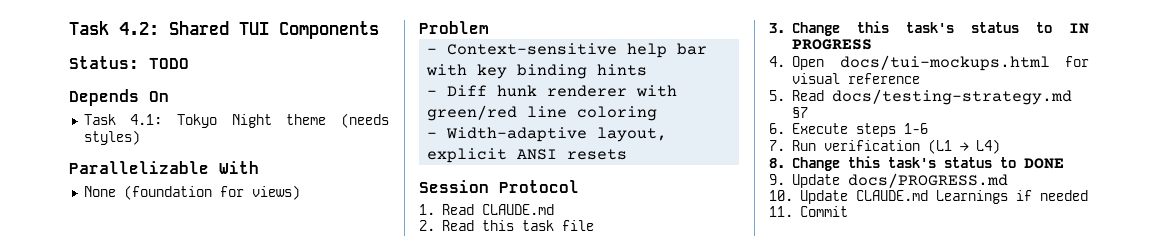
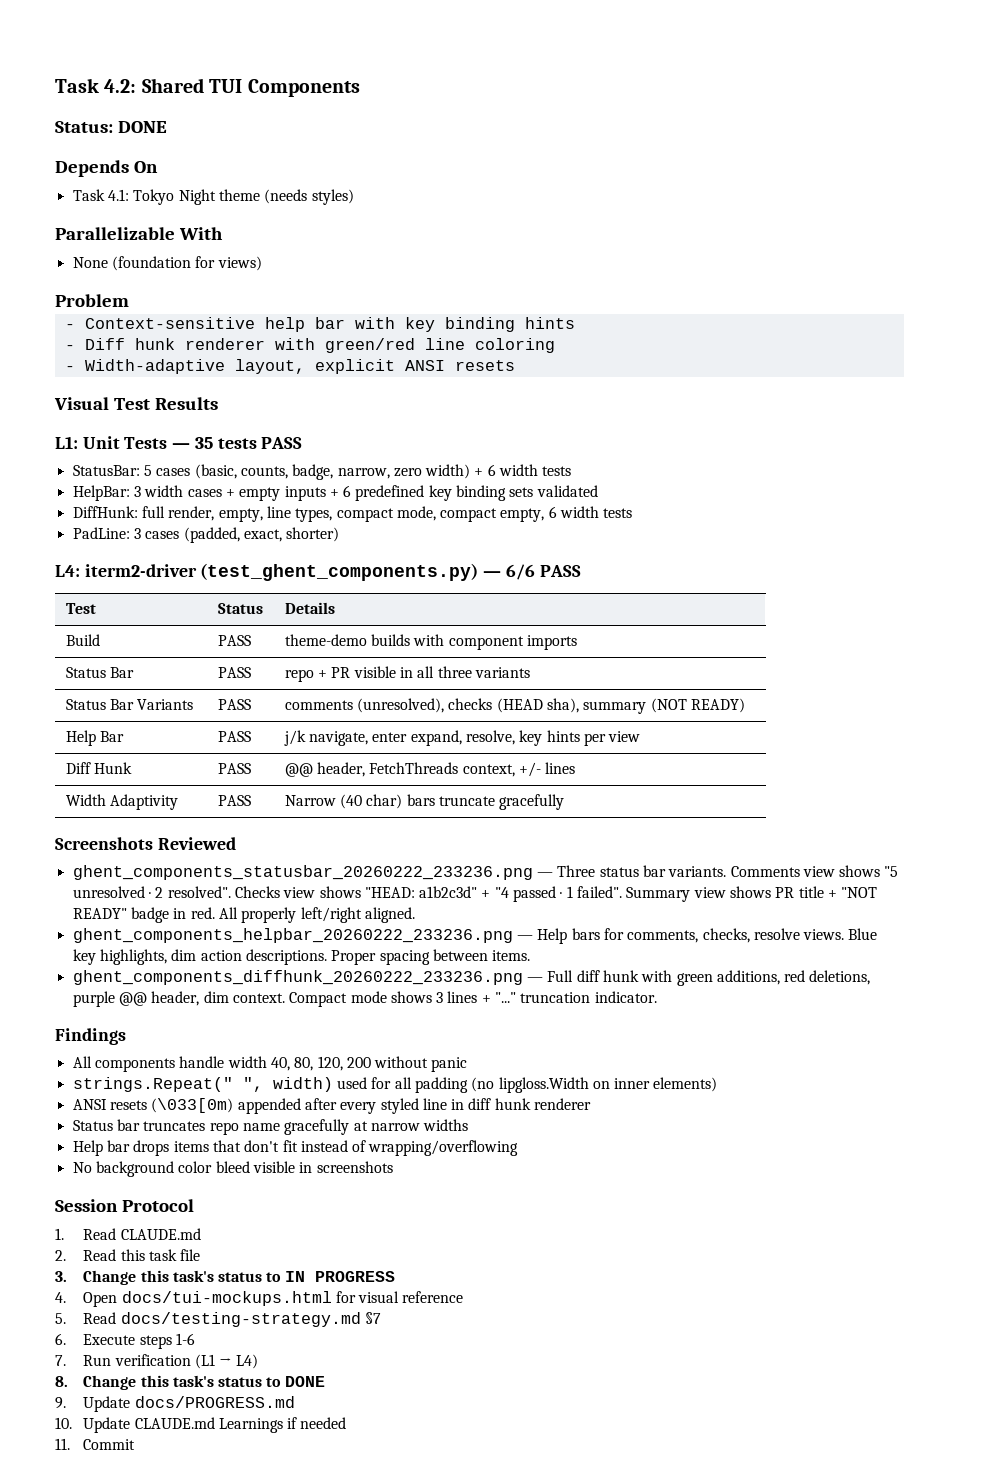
- Status: TODO
+ Status: DONE
+ Visual Test Results
+ L1: Unit Tests — 35 tests PASS
+ StatusBar: 5 cases (basic, counts, badge, narrow, zero width) + 6 width tests
+ HelpBar: 3 width cases + empty inputs + 6 predefined key binding sets validated
+ DiffHunk: full render, empty, line types, compact mode, compact empty, 6 width tests
+ PadLine: 3 cases (padded, exact, shorter)
+ L4: iterm2-driver (test_ghent_components.py) — 6/6 PASS
+ Test | Status | Details
+ Build | PASS | theme-demo builds with component imports
+ Status Bar | PASS | repo + PR visible in all three variants
+ Status Bar Variants | PASS | comments (unresolved), checks (HEAD sha), summary (NOT READY)
+ Help Bar | PASS | j/k navigate, enter expand, resolve, key hints per view
+ Diff Hunk | PASS | @@ header, FetchThreads context, +/- lines
+ Width Adaptivity | PASS | Narrow (40 char) bars truncate gracefully
+ Screenshots Reviewed
+ ghent_components_statusbar_20260222_233236.png — Three status bar variants. Comments view shows "5 unresolved · 2 resolved". Checks view shows "HEAD: a1b2c3d" + "4 passed · 1 failed". Summary view shows PR title + "NOT READY" badge in red. All properly left/right aligned.
+ ghent_components_helpbar_20260222_233236.png — Help bars for comments, checks, resolve views. Blue key highlights, dim action descriptions. Proper spacing between items.
+ ghent_components_diffhunk_20260222_233236.png — Full diff hunk with green additions, red deletions, purple @@ header, dim context. Compact mode shows 3 lines + "..." truncation indicator.
+ Findings
+ All components handle width 40, 80, 120, 200 without panic
+ strings.Repeat(" ", width) used for all padding (no lipgloss.Width on inner elements)
+ ANSI resets (\033[0m) appended after every styled line in diff hunk renderer
+ Status bar truncates repo name gracefully at narrow widths
+ Help bar drops items that don't fit instead of wrapping/overflowing
+ No background color bleed visible in screenshots

